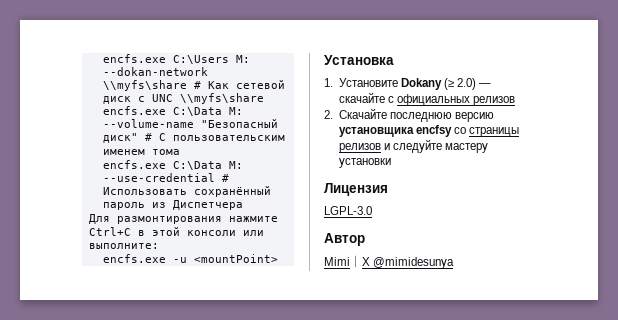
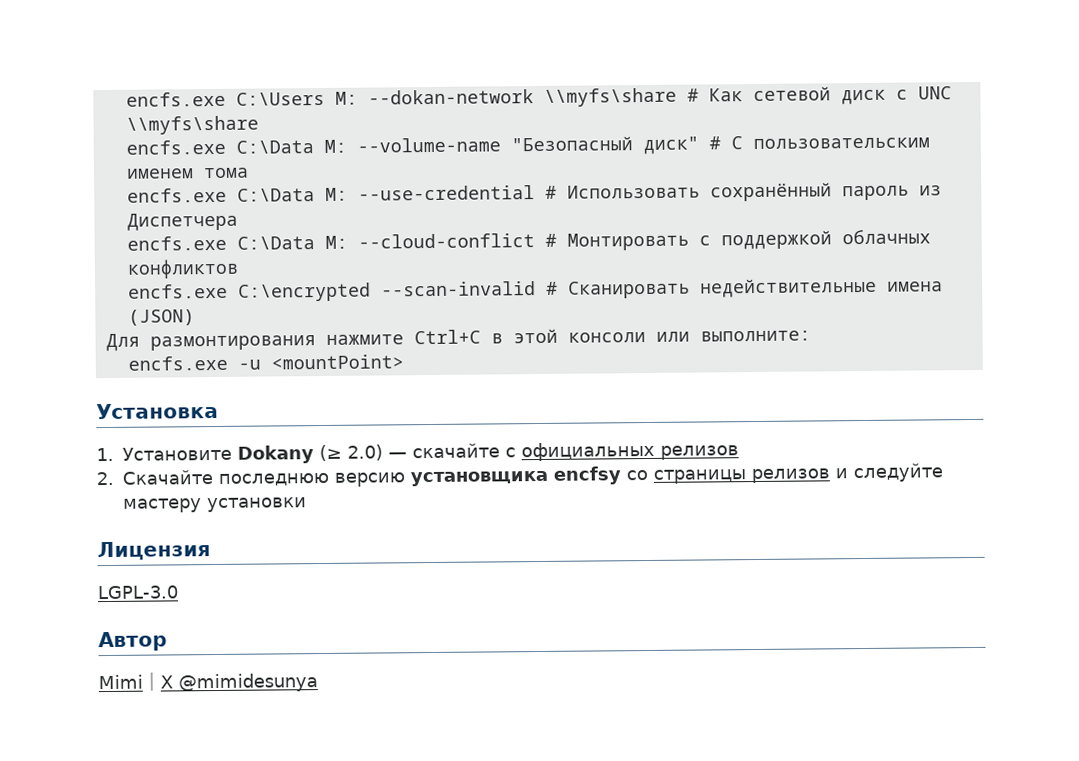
+ encfs.exe C:\Data M: --cloud-conflict # Монтировать с поддержкой облачных конфликтов
+ encfs.exe C:\encrypted --scan-invalid # Сканировать недействительные имена (JSON)

